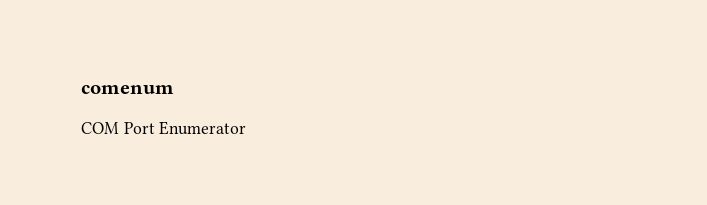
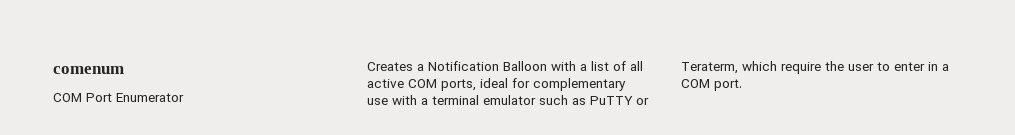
+ Creates a Notification Balloon with a list of all active COM ports, ideal for complementary use with a terminal emulator such as PuTTY or Teraterm, which require the user to enter in a COM port.

